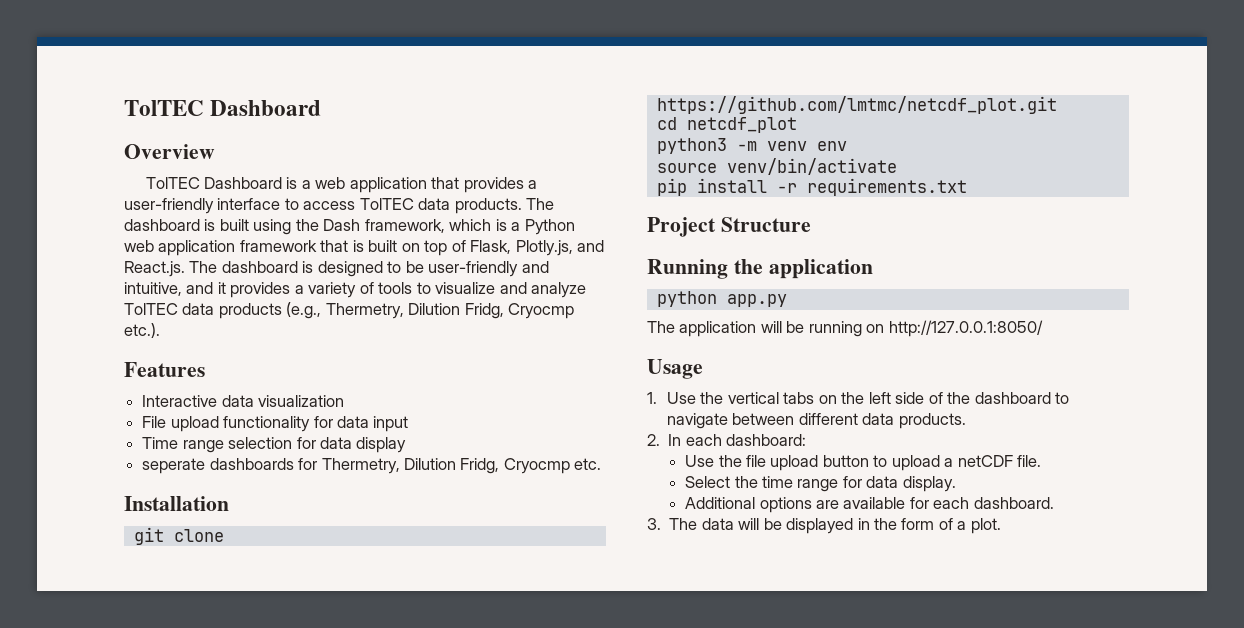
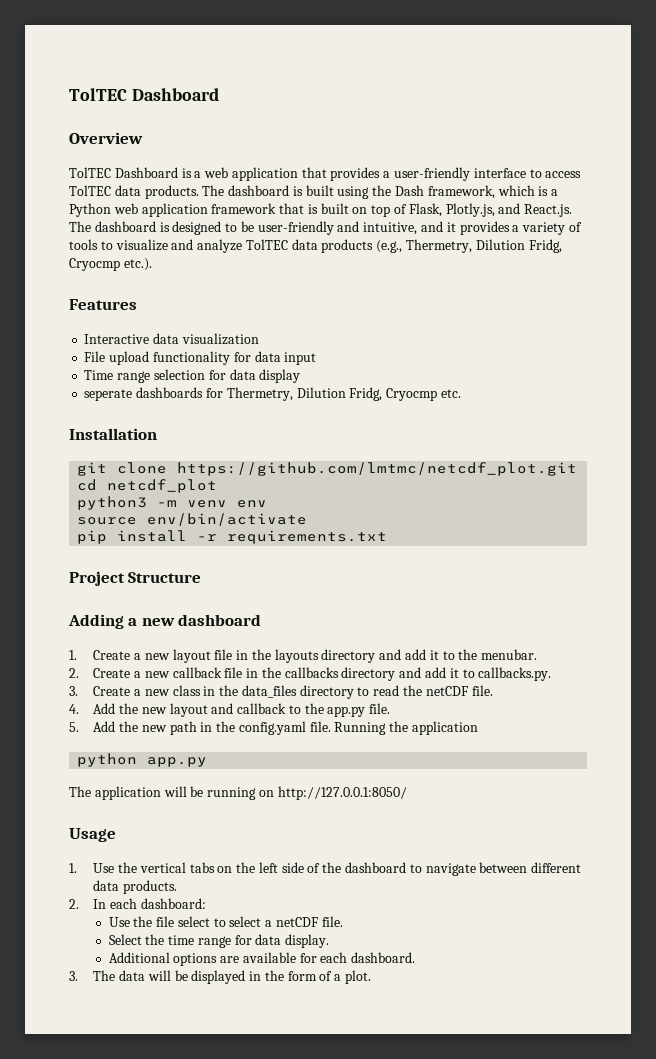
- source venv/bin/activate
+ source env/bin/activate
+ Adding a new dashboard
+ 1. Create a new layout file in the layouts directory and add it to the menubar.
+ 2. Create a new callback file in the callbacks directory and add it to callbacks.py.
+ 3. Create a new class in the data_files directory to read the netCDF file.
+ 4. Add the new layout and callback to the app.py file.
+ 5. Add the new path in the config.yaml file.
- Use the file upload button to upload a netCDF file.
+ Use the file select to select a netCDF file.

